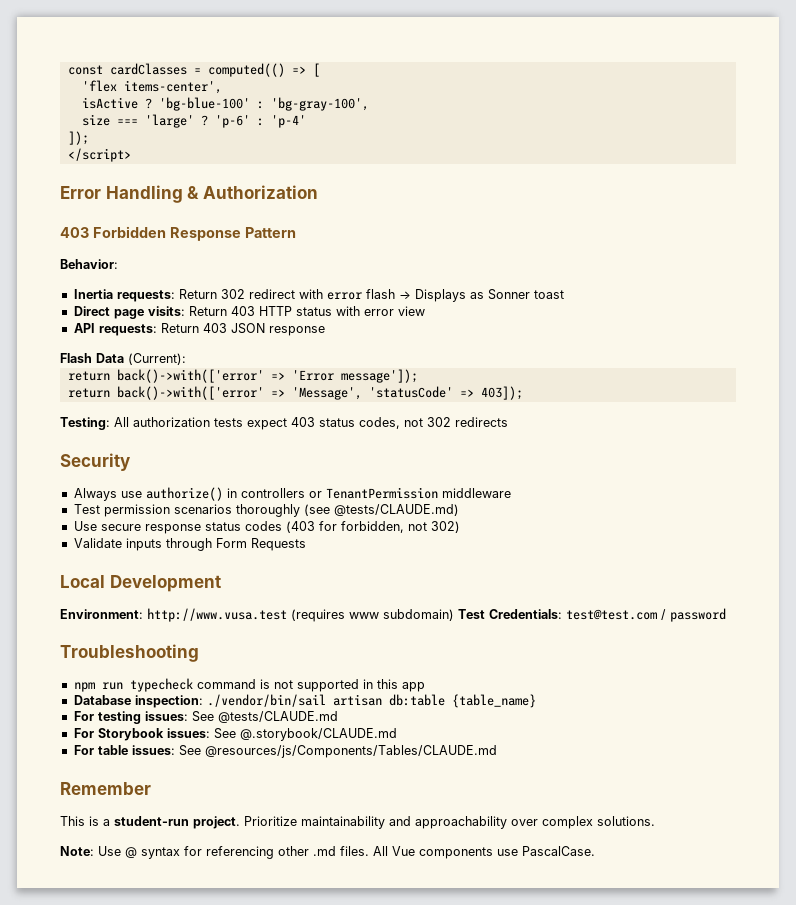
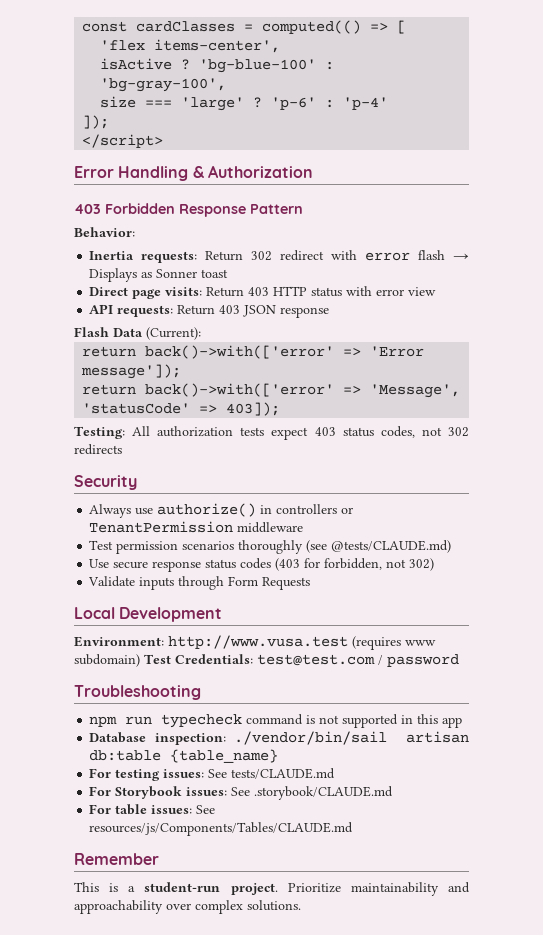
- For testing issues: See @tests/CLAUDE.md
+ For testing issues: See tests/CLAUDE.md
- For Storybook issues: See @.storybook/CLAUDE.md
+ For Storybook issues: See .storybook/CLAUDE.md
- For table issues: See @resources/js/Components/Tables/CLAUDE.md
+ For table issues: See resources/js/Components/Tables/CLAUDE.md
- Note: Use @ syntax for referencing other .md files. All Vue components use PascalCase.

